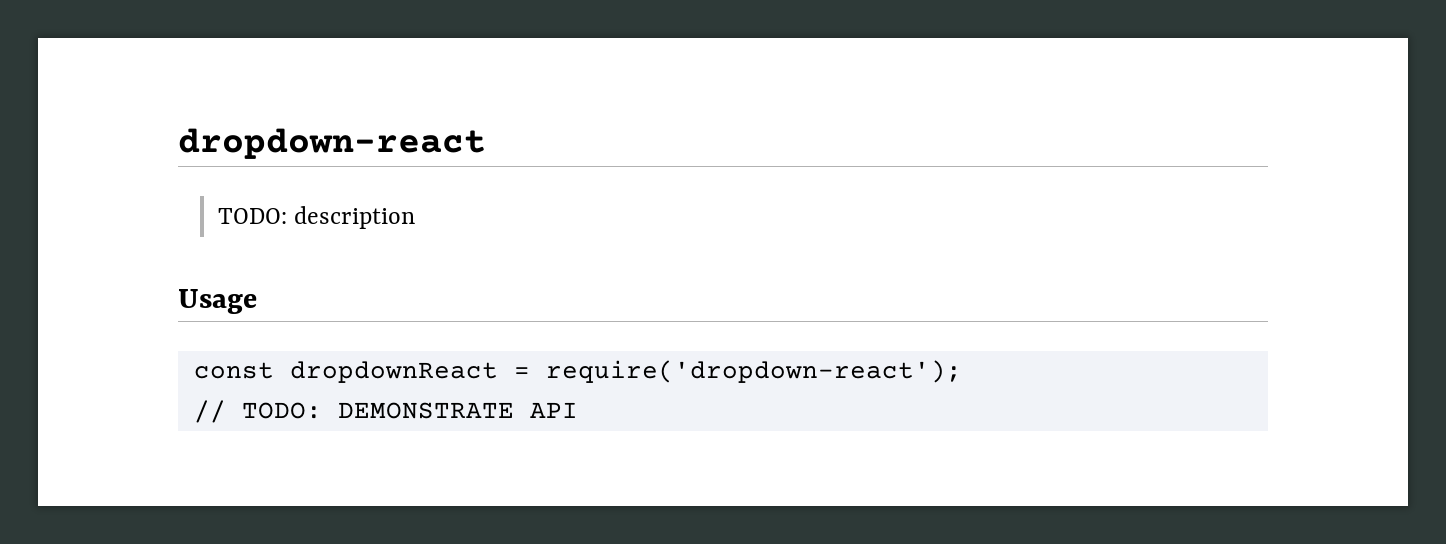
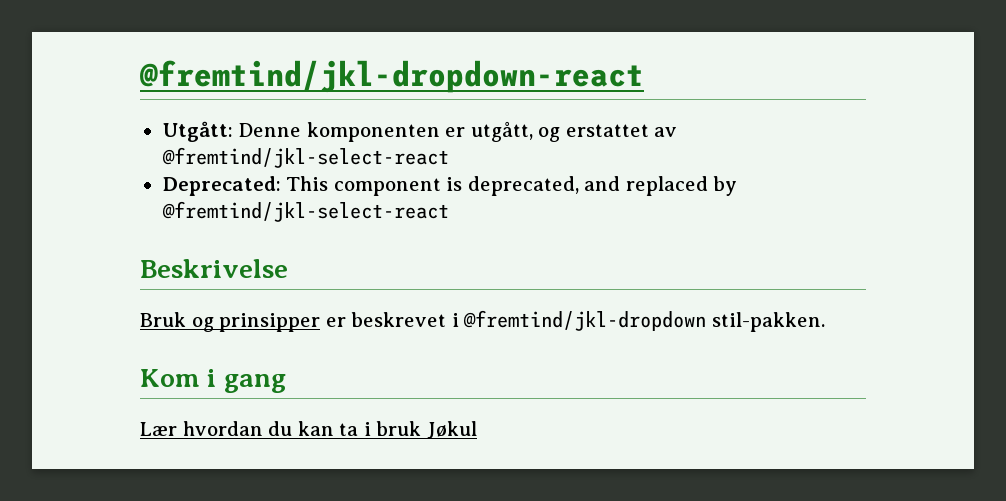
- dropdown-react
- TODO: description
- Usage
- const dropdownReact = require('dropdown-react');
- // TODO: DEMONSTRATE API
+ @fremtind/jkl-dropdown-react
+ Utgått: Denne komponenten er utgått, og erstattet av @fremtind/jkl-select-react
+ Deprecated: This component is deprecated, and replaced by @fremtind/jkl-select-react
+ Beskrivelse
+ Bruk og prinsipper er beskrevet i @fremtind/jkl-dropdown stil-pakken.
+ Kom i gang
+ Lær hvordan du kan ta i bruk Jøkul

